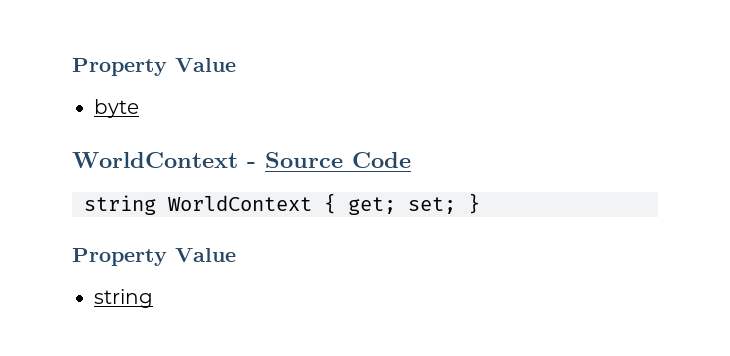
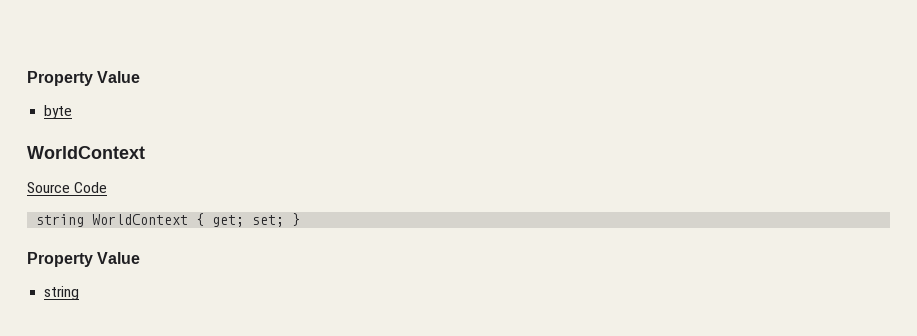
  byte
- WorldContext - Source Code
+ WorldContext
+ Source Code

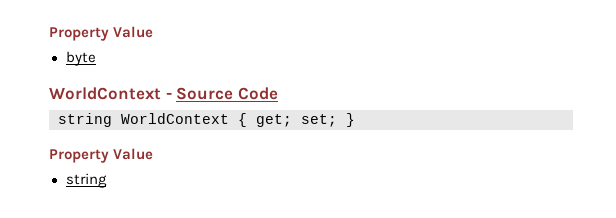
  byte
- WorldContext
- Source Code
+ WorldContext - Source Code

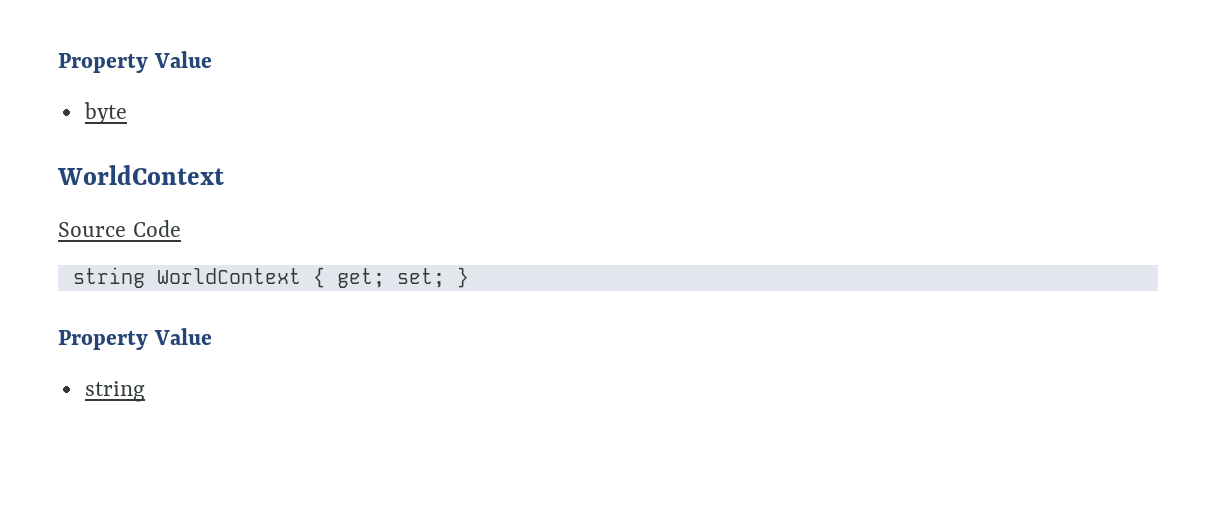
  byte
- WorldContext - Source Code
+ WorldContext
+ Source Code

